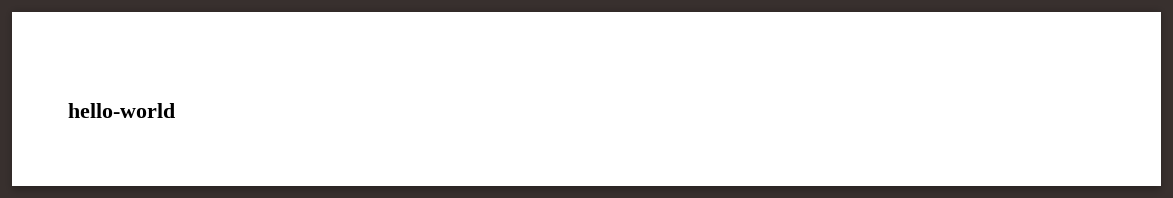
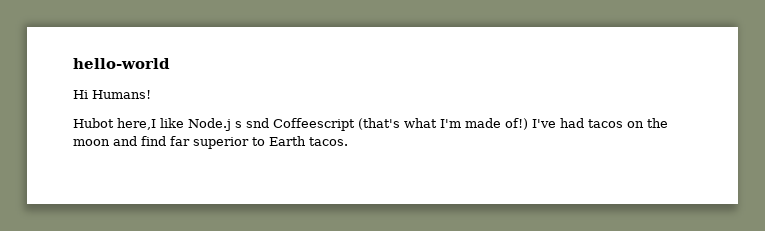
+ Hi Humans!
+ Hubot here,I like Node.j s snd Coffeescript (that's what I'm made of!) I've had tacos on the moon and find far superior to Earth tacos.

